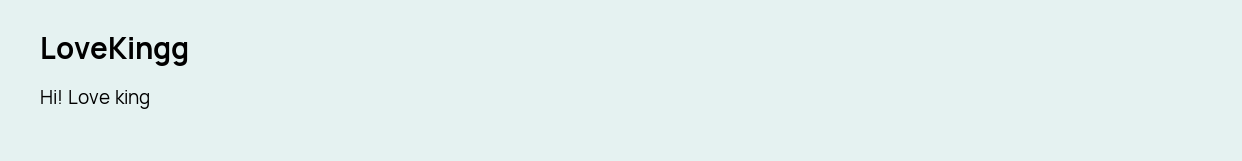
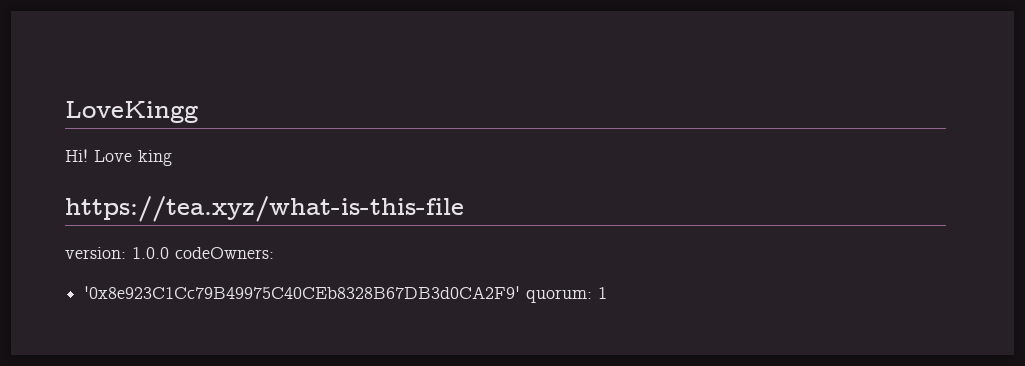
+ https://tea.xyz/what-is-this-file
+ version: 1.0.0 codeOwners:
+ '0x8e923C1Cc79B49975C40CEb8328B67DB3d0CA2F9' quorum: 1

